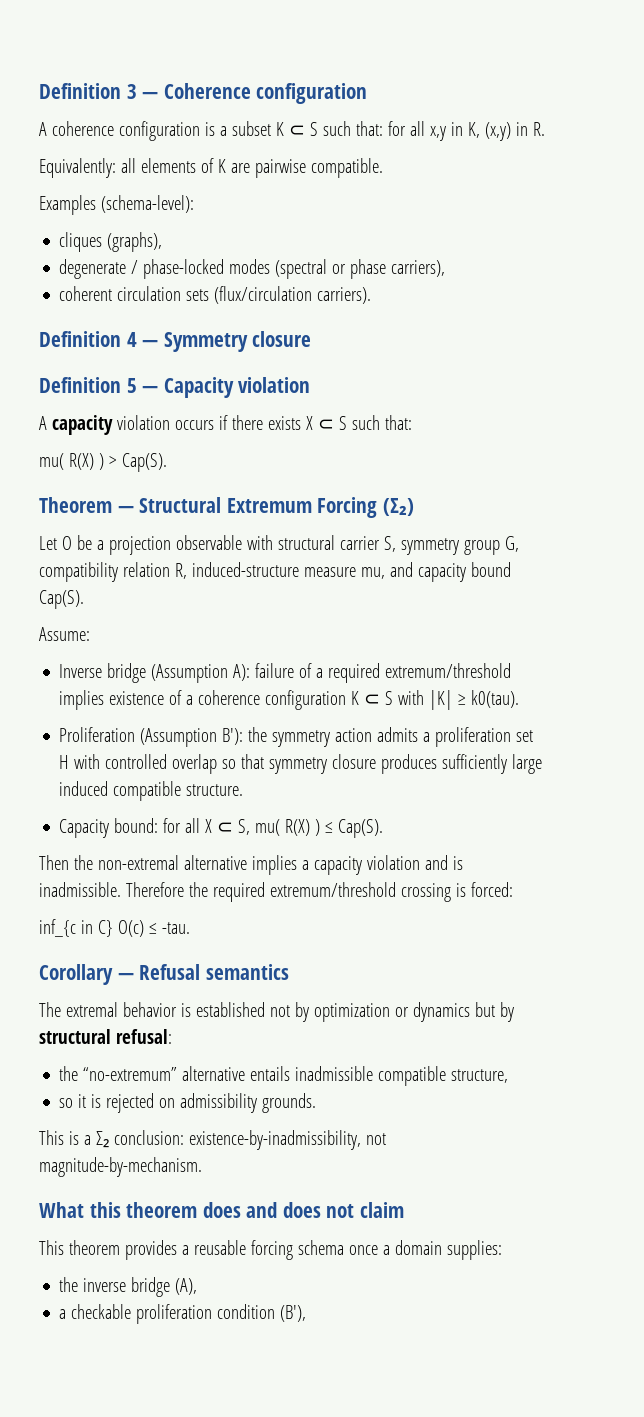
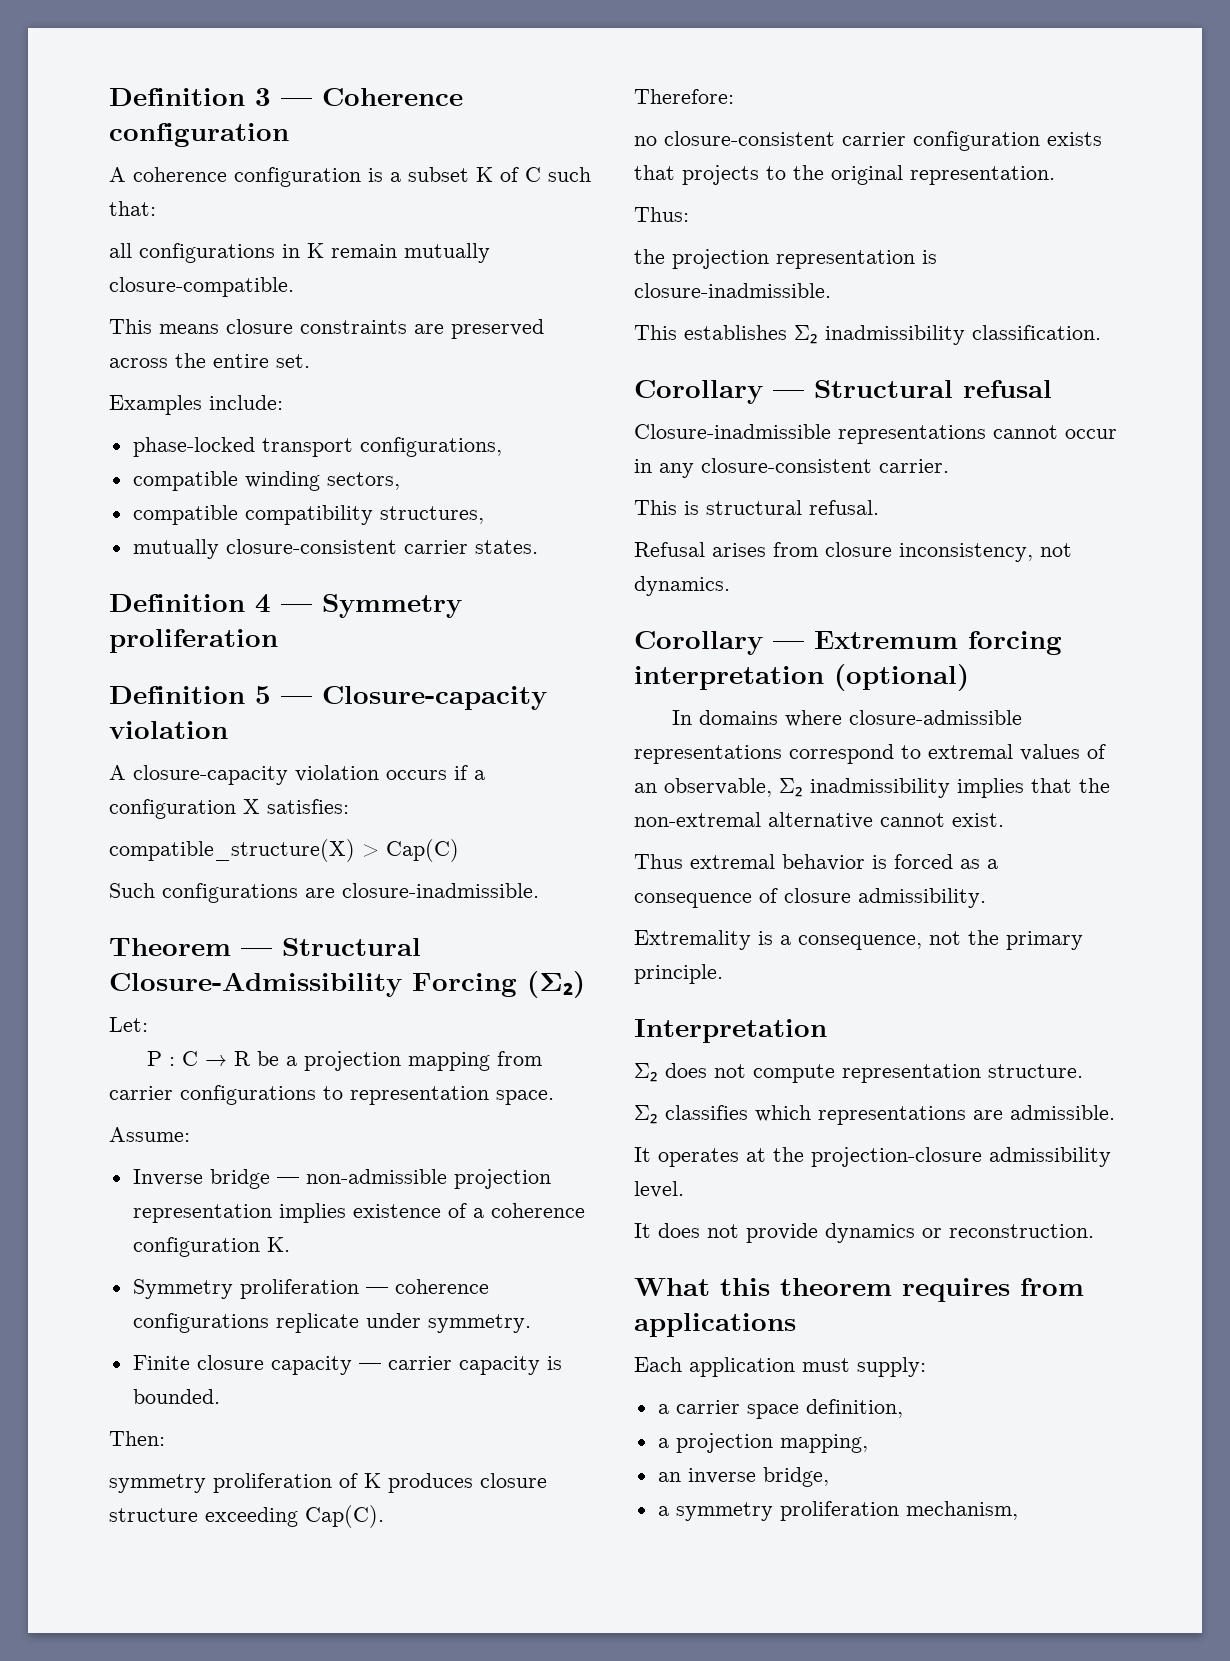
- A coherence configuration is a subset K ⊂ S such that: for all x,y in K, (x,y) in R.
- Equivalently: all elements of K are pairwise compatible.
- Examples (schema-level):
- cliques (graphs),
- degenerate / phase-locked modes (spectral or phase carriers),
- coherent circulation sets (flux/circulation carriers).
+ A coherence configuration is a subset K of C such that:
+ all configurations in K remain mutually closure-compatible.
+ This means closure constraints are preserved across the entire set.
+ Examples include:
+ phase-locked transport configurations,
+ compatible winding sectors,
+ compatible compatibility structures,
+ mutually closure-consistent carrier states.
- Definition 4 — Symmetry closure
+ Definition 4 — Symmetry proliferation
- Definition 5 — Capacity violation
+ Definition 5 — Closure-capacity violation
- A capacity violation occurs if there exists X ⊂ S such that:
- mu( R(X) ) > Cap(S).
+ A closure-capacity violation occurs if a configuration X satisfies:
+ compatible_structure(X) > Cap(C)
+ Such configurations are closure-inadmissible.
- Theorem — Structural Extremum Forcing (Σ₂)
+ Theorem — Structural Closure-Admissibility Forcing (Σ₂)
- Let O be a projection observable with structural carrier S, symmetry group G, compatibility relation R, induced-structure measure mu, and capacity bound Cap(S).
+ Let:
+ P : C → R be a projection mapping from carrier configurations to representation space.
  Assume:
- Inverse bridge (Assumption A): failure of a required extremum/threshold implies existence of a coherence configuration K ⊂ S with |K| ≥ k0(tau).
- Proliferation (Assumption B′): the symmetry action admits a proliferation set H with controlled overlap so that symmetry closure produces sufficiently large induced compatible structure.
- Capacity bound: for all X ⊂ S, mu( R(X) ) ≤ Cap(S).
- Then the non-extremal alternative implies a capacity violation and is inadmissible. Therefore the required extremum/threshold crossing is forced:
- inf_{c in C} O(c) ≤ -tau.
- Corollary — Refusal semantics
- The extremal behavior is established not by optimization or dynamics but by structural refusal:
- the “no-extremum” alternative entails inadmissible compatible structure,
- so it is rejected on admissibility grounds.
- This is a Σ₂ conclusion: existence-by-inadmissibility, not magnitude-by-mechanism.
- What this theorem does and does not claim
- This theorem provides a reusable forcing schema once a domain supplies:
- the inverse bridge (A),
- a checkable proliferation condition (B′),
+ Inverse bridge — non-admissible projection representation implies existence of a coherence configuration K.
+ Symmetry proliferation — coherence configurations replicate under symmetry.
+ Finite closure capacity — carrier capacity is bounded.
+ Then:
+ symmetry proliferation of K produces closure structure exceeding Cap(C).
+ Therefore:
+ no closure-consistent carrier configuration exists that projects to the original representation.
+ Thus:
+ the projection representation is closure-inadmissible.
+ This establishes Σ₂ inadmissibility classification.
+ Corollary — Structural refusal
+ Closure-inadmissible representations cannot occur in any closure-consistent carrier.
+ This is structural refusal.
+ Refusal arises from closure inconsistency, not dynamics.
+ Corollary — Extremum forcing interpretation (optional)
+ In domains where closure-admissible representations correspond to extremal values of an observable, Σ₂ inadmissibility implies that the non-extremal alternative cannot exist.
+ Thus extremal behavior is forced as a consequence of closure admissibility.
+ Extremality is a consequence, not the primary principle.
+ Interpretation
+ Σ₂ does not compute representation structure.
+ Σ₂ classifies which representations are admissible.
+ It operates at the projection-closure admissibility level.
+ It does not provide dynamics or reconstruction.
+ What this theorem requires from applications
+ Each application must supply:
+ a carrier space definition,
+ a projection mapping,
+ an inverse bridge,
+ a symmetry proliferation mechanism,

